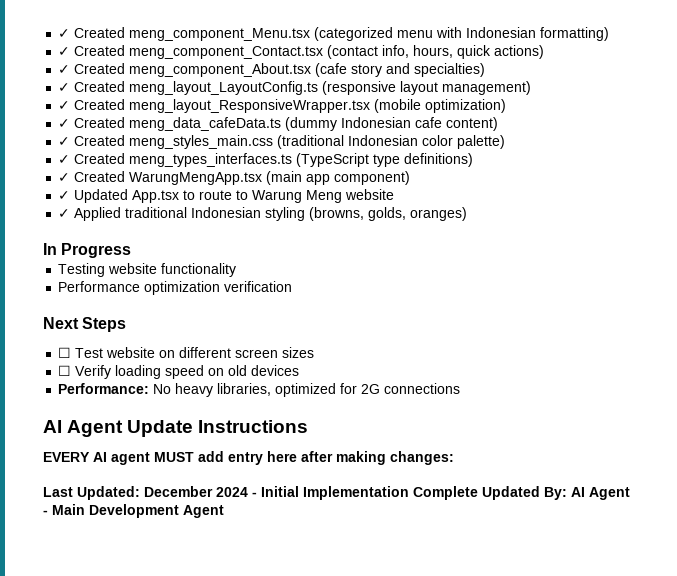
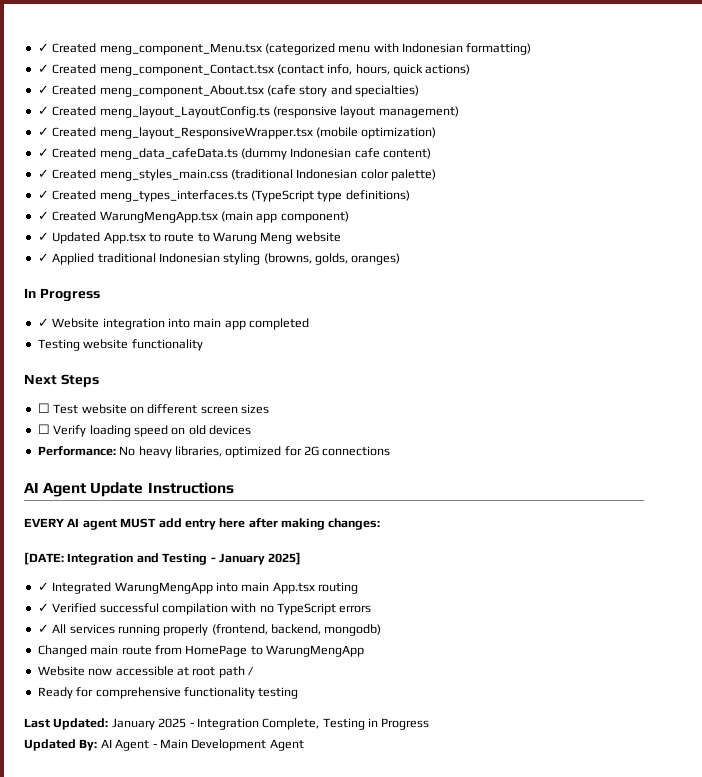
+ ✓ Website integration into main app completed
- Performance optimization verification
- Last Updated: December 2024 - Initial Implementation Complete Updated By: AI Agent - Main Development Agent
+ [DATE: Integration and Testing - January 2025]
+ ✓ Integrated WarungMengApp into main App.tsx routing
+ ✓ Verified successful compilation with no TypeScript errors
+ ✓ All services running properly (frontend, backend, mongodb)
+ Changed main route from HomePage to WarungMengApp
+ Website now accessible at root path /
+ Ready for comprehensive functionality testing
+ Last Updated: January 2025 - Integration Complete, Testing in Progress
+ Updated By: AI Agent - Main Development Agent

